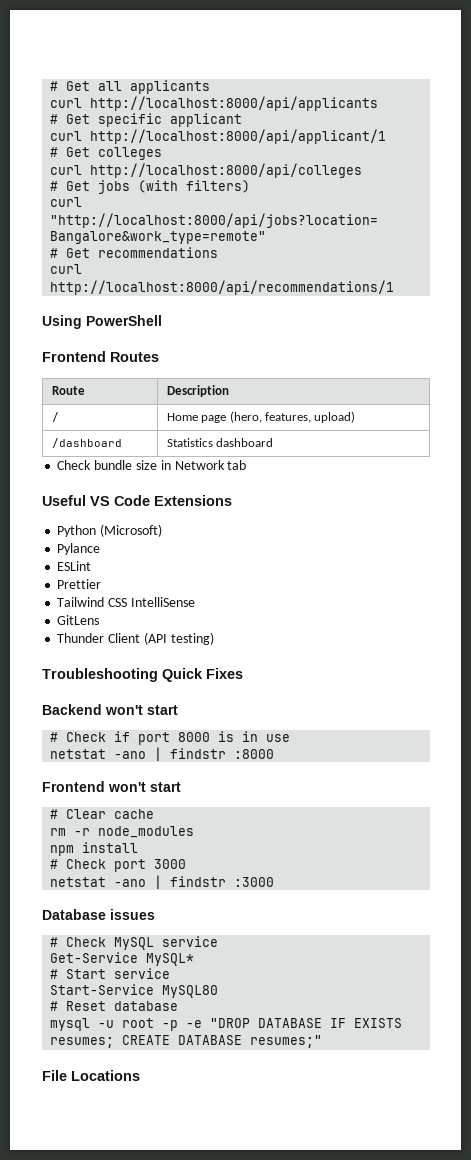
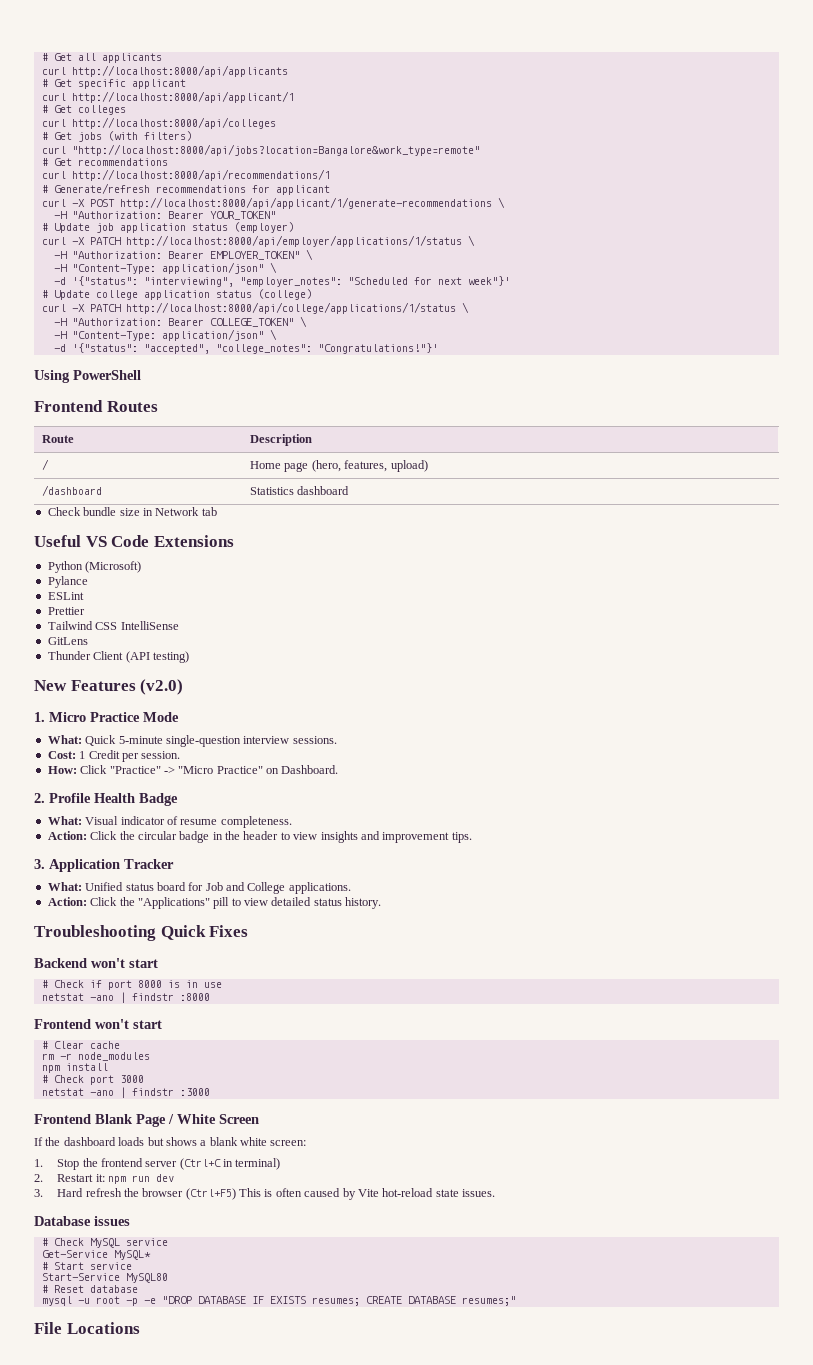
+ # Generate/refresh recommendations for applicant
+ curl -X POST http://localhost:8000/api/applicant/1/generate-recommendations \
+ -H "Authorization: Bearer YOUR_TOKEN"
+ # Update job application status (employer)
+ curl -X PATCH http://localhost:8000/api/employer/applications/1/status \
+ -H "Authorization: Bearer EMPLOYER_TOKEN" \
+ -H "Content-Type: application/json" \
+ -d '{"status": "interviewing", "employer_notes": "Scheduled for next week"}'
+ # Update college application status (college)
+ curl -X PATCH http://localhost:8000/api/college/applications/1/status \
+ -H "Authorization: Bearer COLLEGE_TOKEN" \
+ -H "Content-Type: application/json" \
+ -d '{"status": "accepted", "college_notes": "Congratulations!"}'
+ New Features (v2.0)
+ 1. Micro Practice Mode
+ What: Quick 5-minute single-question interview sessions.
+ Cost: 1 Credit per session.
+ How: Click "Practice" -> "Micro Practice" on Dashboard.
+ 2. Profile Health Badge
+ What: Visual indicator of resume completeness.
+ Action: Click the circular badge in the header to view insights and improvement tips.
+ 3. Application Tracker
+ What: Unified status board for Job and College applications.
+ Action: Click the "Applications" pill to view detailed status history.
+ Frontend Blank Page / White Screen
+ If the dashboard loads but shows a blank white screen:
+ 1. Stop the frontend server (Ctrl+C in terminal)
+ 2. Restart it: npm run dev
+ 3. Hard refresh the browser (Ctrl+F5) This is often caused by Vite hot-reload state issues.

